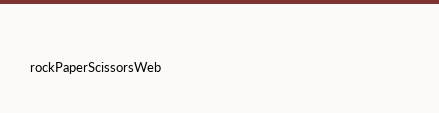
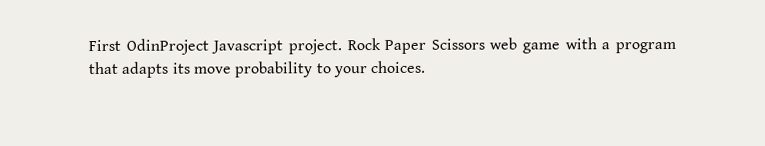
- rockPaperScissorsWeb
+ First OdinProject Javascript project. Rock Paper Scissors web game with a program that adapts its move probability to your choices.

